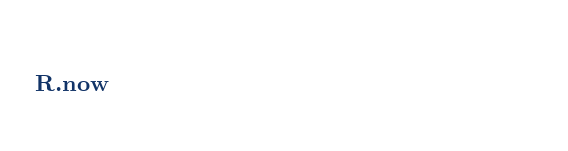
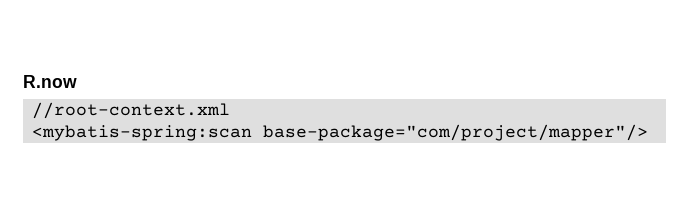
+ //root-context.xml
+ <mybatis-spring:scan base-package="com/project/mapper"/>

